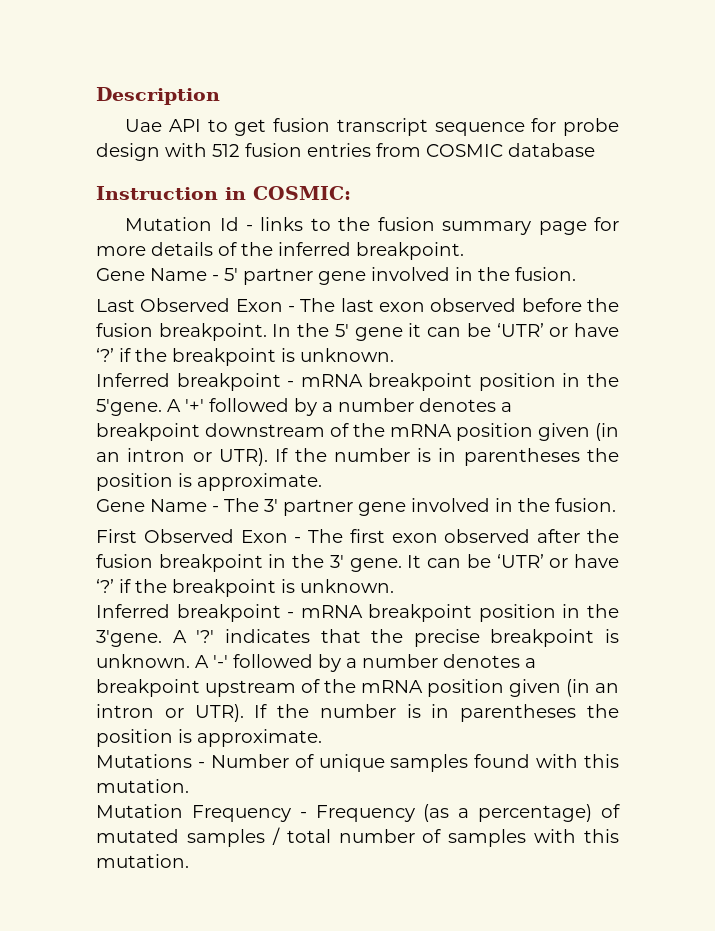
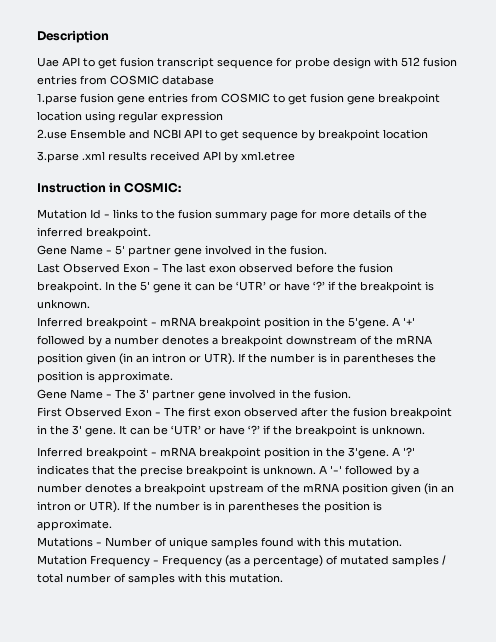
+ 1.parse fusion gene entries from COSMIC to get fusion gene breakpoint location using regular expression
+ 2.use Ensemble and NCBI API to get sequence by breakpoint location
+ 3.parse .xml results received API by xml.etree

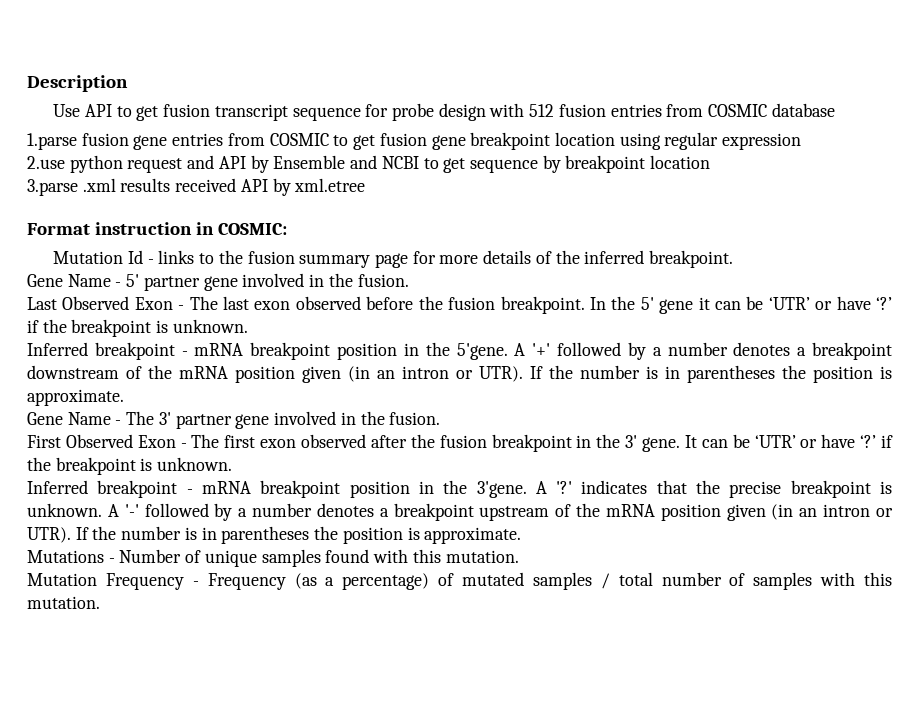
- Uae API to get fusion transcript sequence for probe design with 512 fusion entries from COSMIC database
+ Use API to get fusion transcript sequence for probe design with 512 fusion entries from COSMIC database
- 2.use Ensemble and NCBI API to get sequence by breakpoint location
+ 2.use python request and API by Ensemble and NCBI to get sequence by breakpoint location
- Instruction in COSMIC:
+ Format instruction in COSMIC:

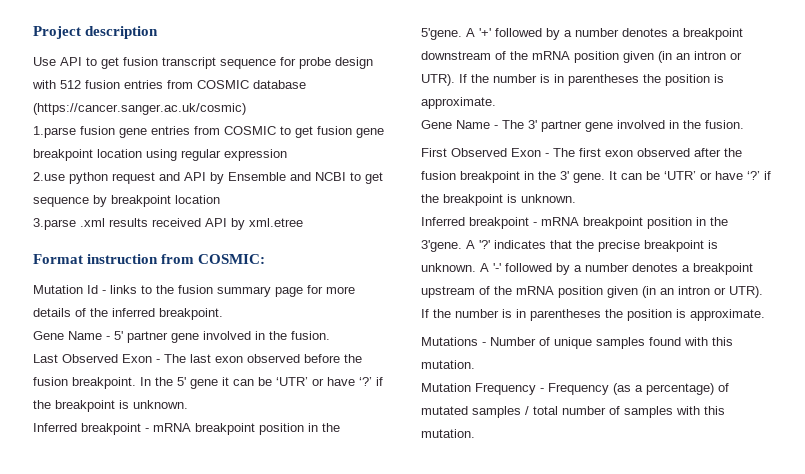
- Description
+ Project description
- Use API to get fusion transcript sequence for probe design with 512 fusion entries from COSMIC database
+ Use API to get fusion transcript sequence for probe design with 512 fusion entries from COSMIC database (https://cancer.sanger.ac.uk/cosmic)
- Format instruction in COSMIC:
+ Format instruction from COSMIC:

